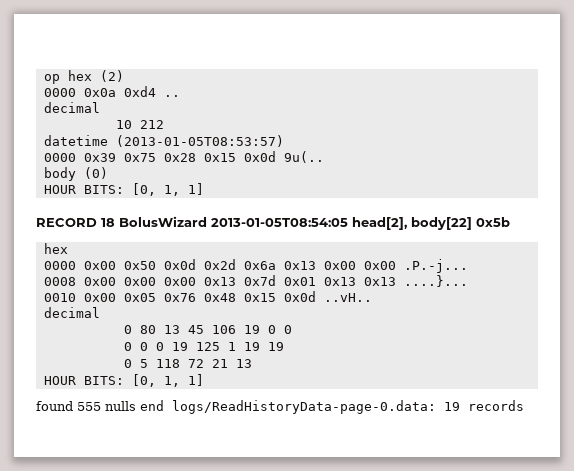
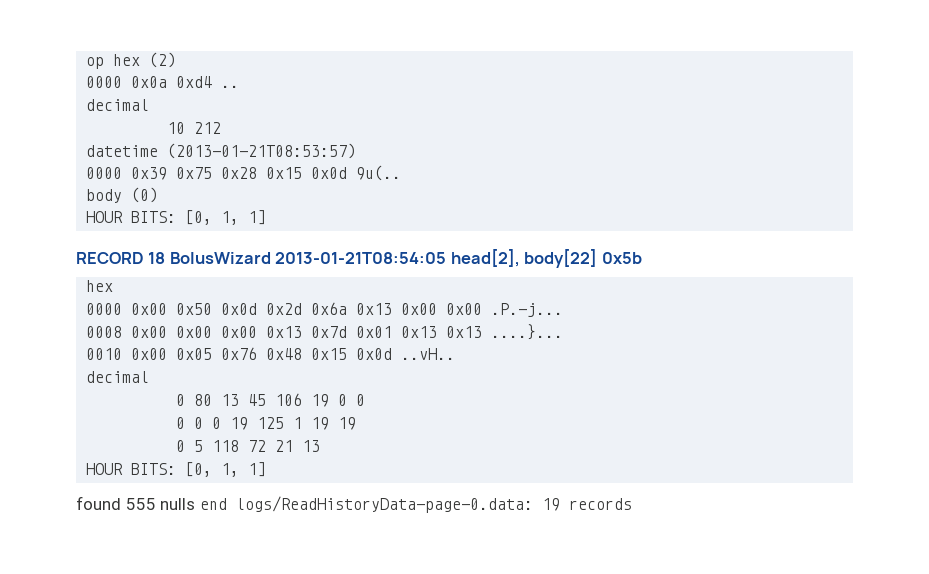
- datetime (2013-01-05T08:53:57)
+ datetime (2013-01-21T08:53:57)
- RECORD 18 BolusWizard 2013-01-05T08:54:05 head[2], body[22] 0x5b
+ RECORD 18 BolusWizard 2013-01-21T08:54:05 head[2], body[22] 0x5b

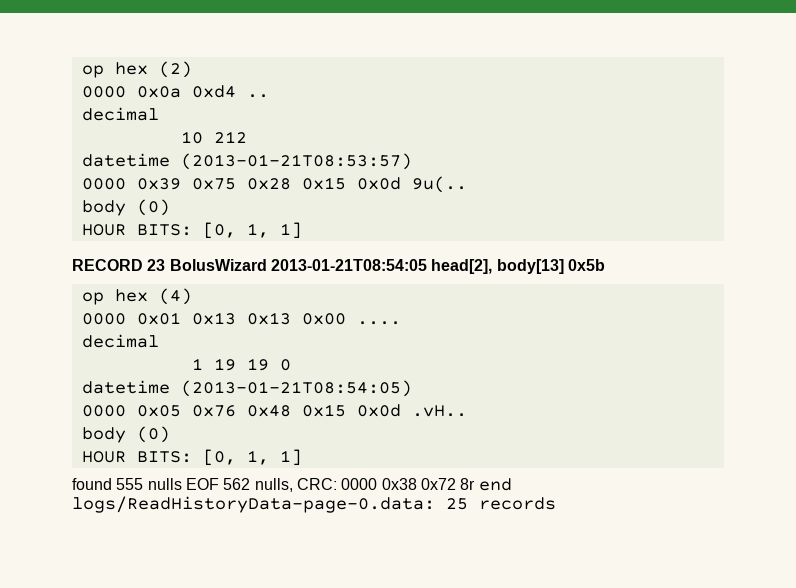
- RECORD 18 BolusWizard 2013-01-21T08:54:05 head[2], body[22] 0x5b
- hex
- 0000 0x00 0x50 0x0d 0x2d 0x6a 0x13 0x00 0x00 .P.-j...
- 0008 0x00 0x00 0x00 0x13 0x7d 0x01 0x13 0x13 ....}...
- 0010 0x00 0x05 0x76 0x48 0x15 0x0d ..vH..
+ RECORD 23 BolusWizard 2013-01-21T08:54:05 head[2], body[13] 0x5b
+ op hex (4)
+ 0000 0x01 0x13 0x13 0x00 ....
  decimal
- 0 80 13 45 106 19 0 0
- 0 0 0 19 125 1 19 19
- 0 5 118 72 21 13
+ 1 19 19 0
+ datetime (2013-01-21T08:54:05)
+ 0000 0x05 0x76 0x48 0x15 0x0d .vH..
+ body (0)
- found 555 nulls end logs/ReadHistoryData-page-0.data: 19 records
+ found 555 nulls EOF 562 nulls, CRC: 0000 0x38 0x72 8r end logs/ReadHistoryData-page-0.data: 25 records

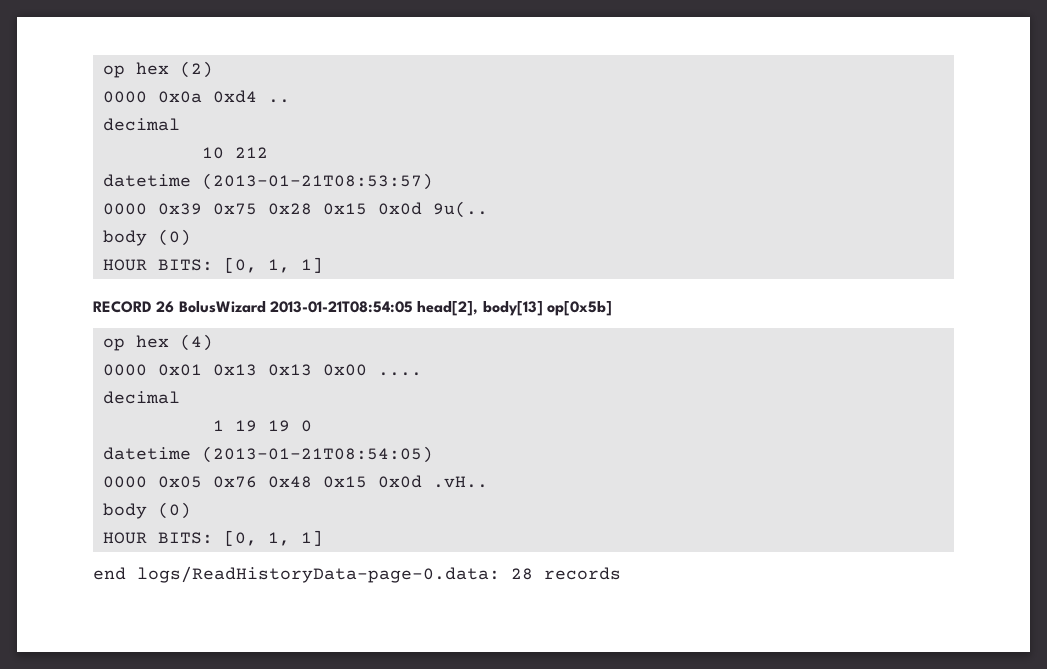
- RECORD 23 BolusWizard 2013-01-21T08:54:05 head[2], body[13] 0x5b
+ RECORD 26 BolusWizard 2013-01-21T08:54:05 head[2], body[13] op[0x5b]
- found 555 nulls EOF 562 nulls, CRC: 0000 0x38 0x72 8r end logs/ReadHistoryData-page-0.data: 25 records
+ end logs/ReadHistoryData-page-0.data: 28 records

